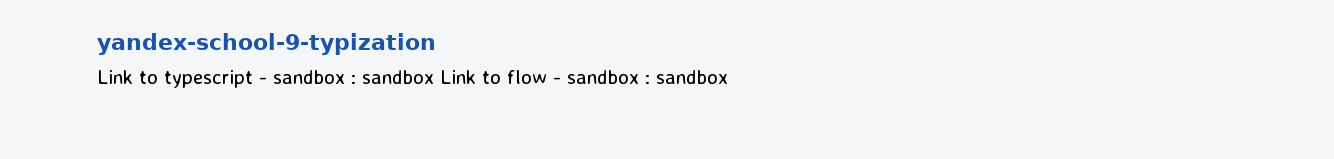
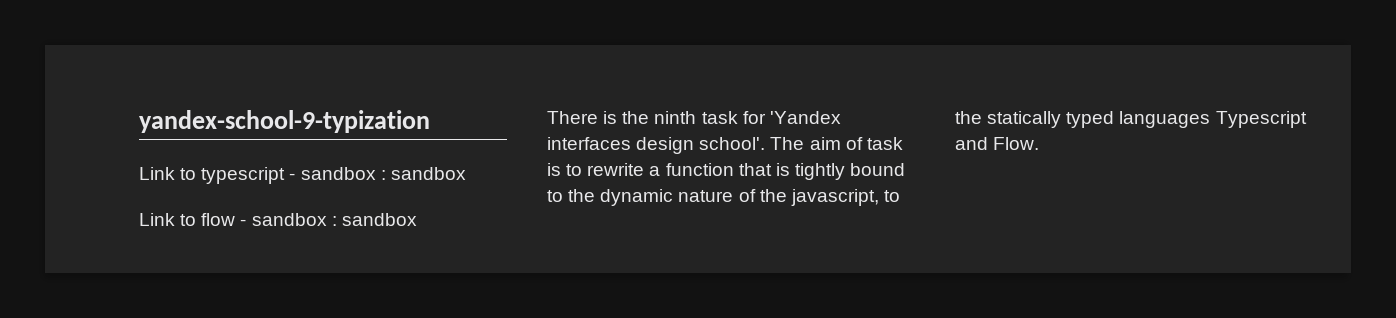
- Link to typescript - sandbox : sandbox Link to flow - sandbox : sandbox
+ Link to typescript - sandbox : sandbox
+ Link to flow - sandbox : sandbox
+ There is the ninth task for 'Yandex interfaces design school'. The aim of task is to rewrite a function that is tightly bound to the dynamic nature of the javascript, to the statically typed languages Typescript and Flow.

